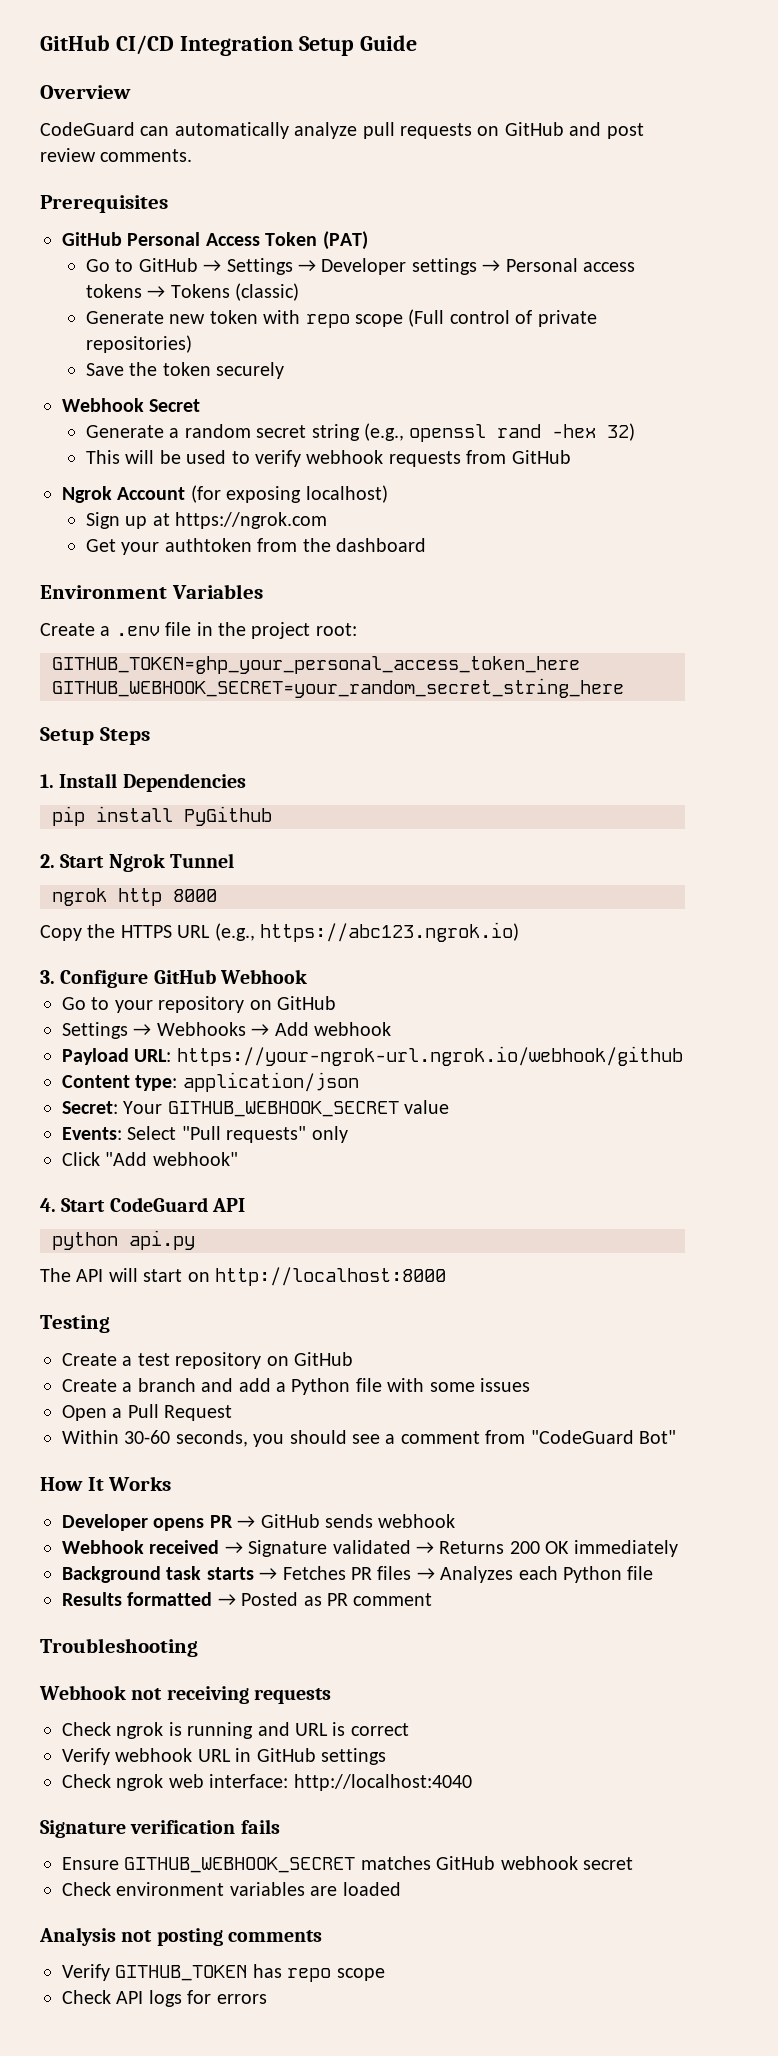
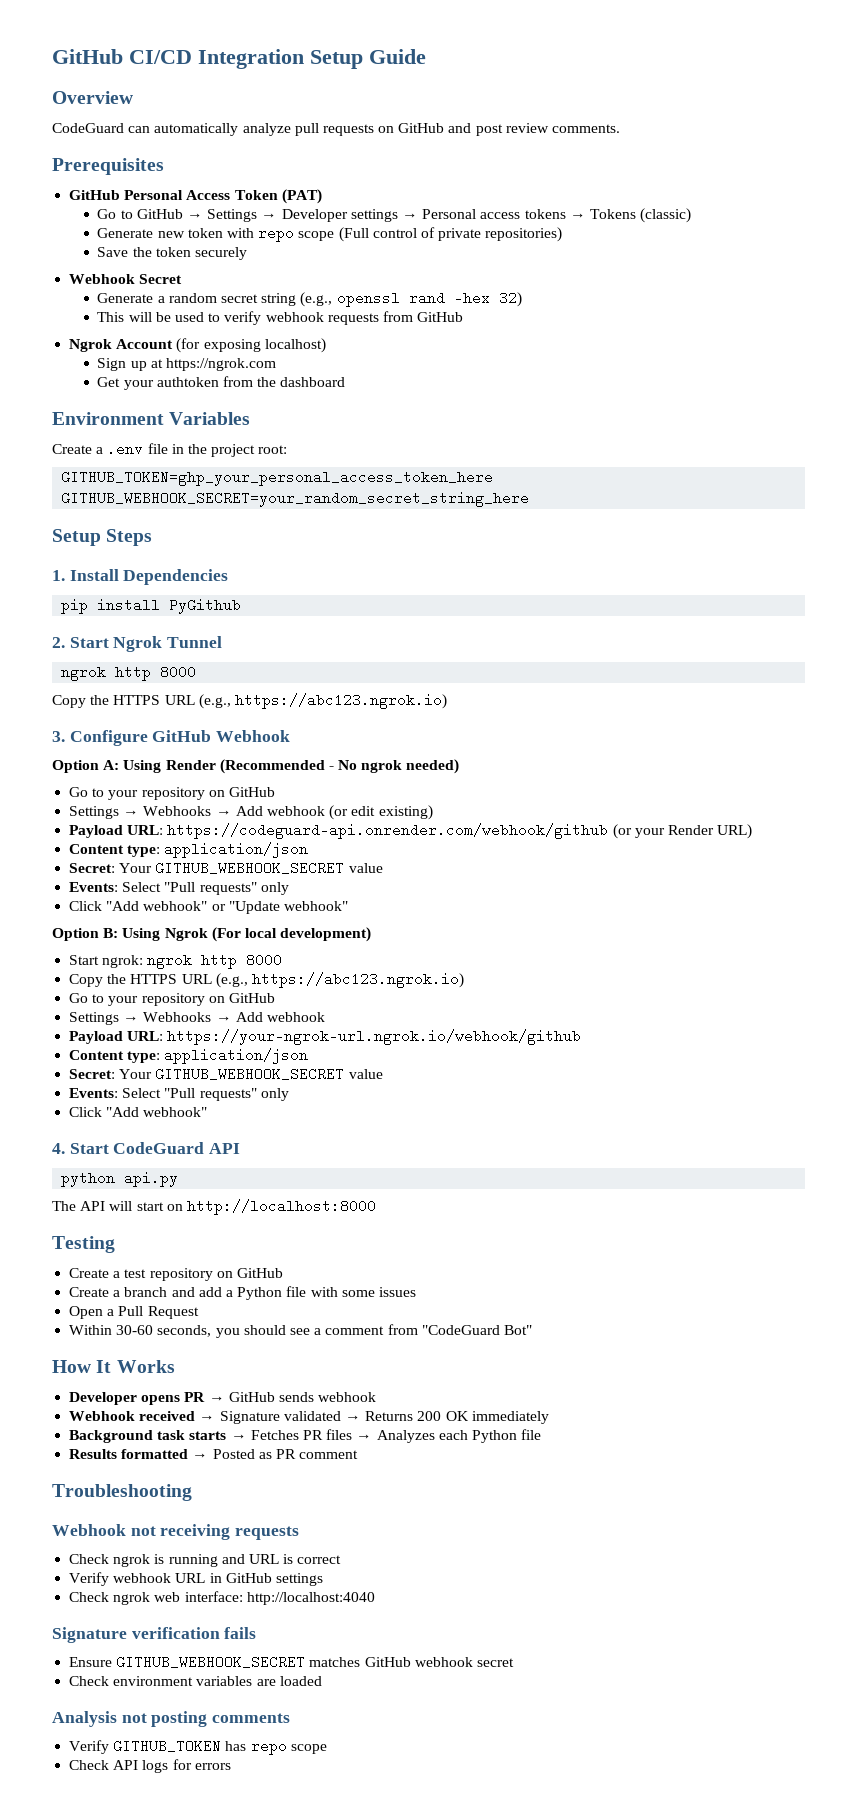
+ Option A: Using Render (Recommended - No ngrok needed)
+ Go to your repository on GitHub
+ Settings → Webhooks → Add webhook (or edit existing)
+ Payload URL: https://codeguard-api.onrender.com/webhook/github (or your Render URL)
+ Content type: application/json
+ Secret: Your GITHUB_WEBHOOK_SECRET value
+ Events: Select "Pull requests" only
+ Click "Add webhook" or "Update webhook"
+ Option B: Using Ngrok (For local development)
+ Start ngrok: ngrok http 8000
+ Copy the HTTPS URL (e.g., https://abc123.ngrok.io)

